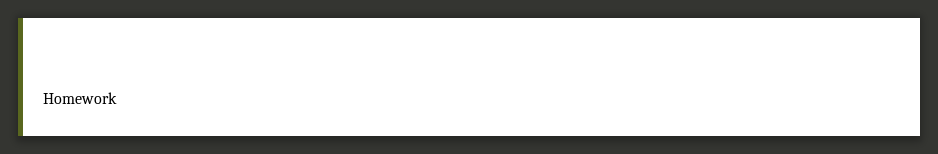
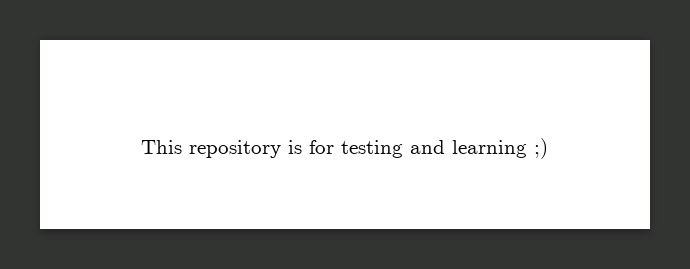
- Homework
+ This repository is for testing and learning ;)

